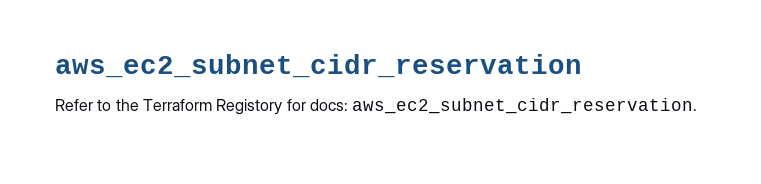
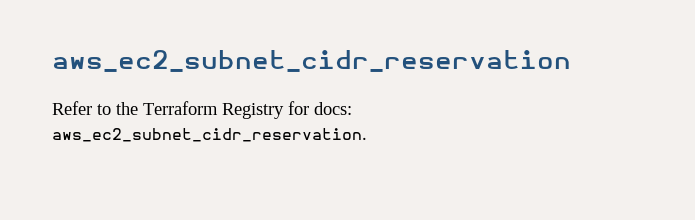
- Refer to the Terraform Registory for docs: aws_ec2_subnet_cidr_reservation.
+ Refer to the Terraform Registry for docs: aws_ec2_subnet_cidr_reservation.

